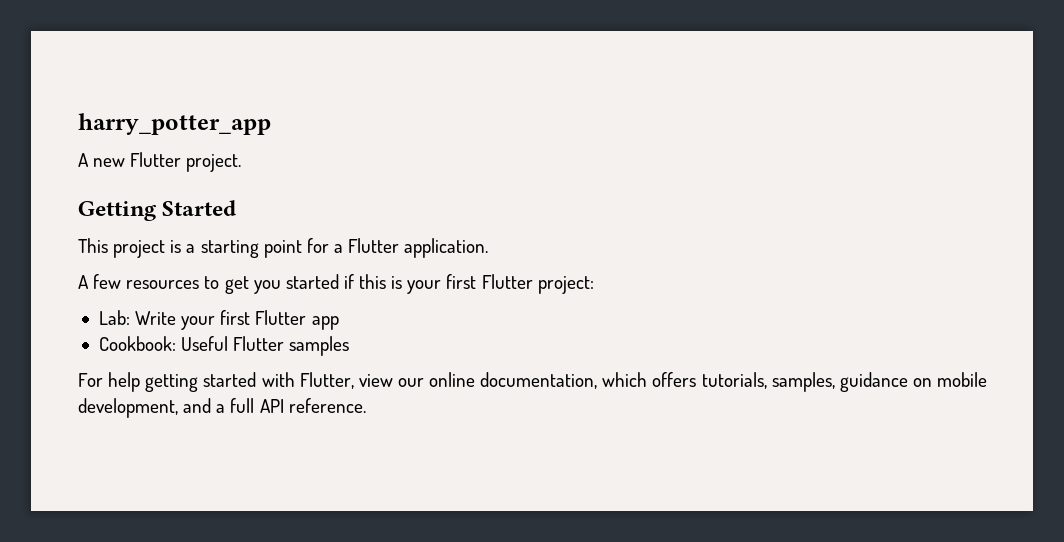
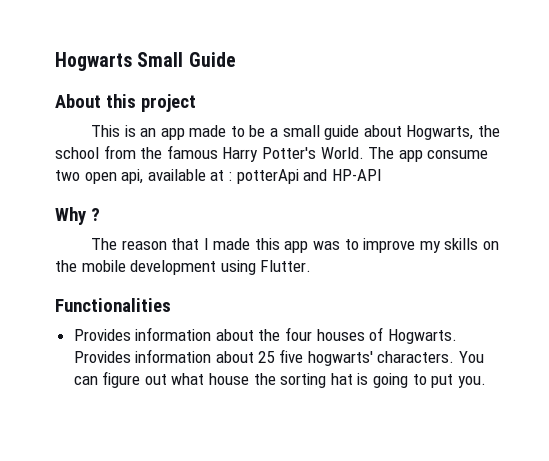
- harry_potter_app
- A new Flutter project.
- Getting Started
- This project is a starting point for a Flutter application.
- A few resources to get you started if this is your first Flutter project:
- Lab: Write your first Flutter app
- Cookbook: Useful Flutter samples
- For help getting started with Flutter, view our online documentation, which offers tutorials, samples, guidance on mobile development, and a full API reference.
+ Hogwarts Small Guide
+ About this project
+ This is an app made to be a small guide about Hogwarts, the school from the famous Harry Potter's World. The app consume two open api, available at : potterApi and HP-API
+ Why ?
+ The reason that I made this app was to improve my skills on the mobile development using Flutter.
+ Functionalities
+ Provides information about the four houses of Hogwarts. Provides information about 25 five hogwarts' characters. You can figure out what house the sorting hat is going to put you.

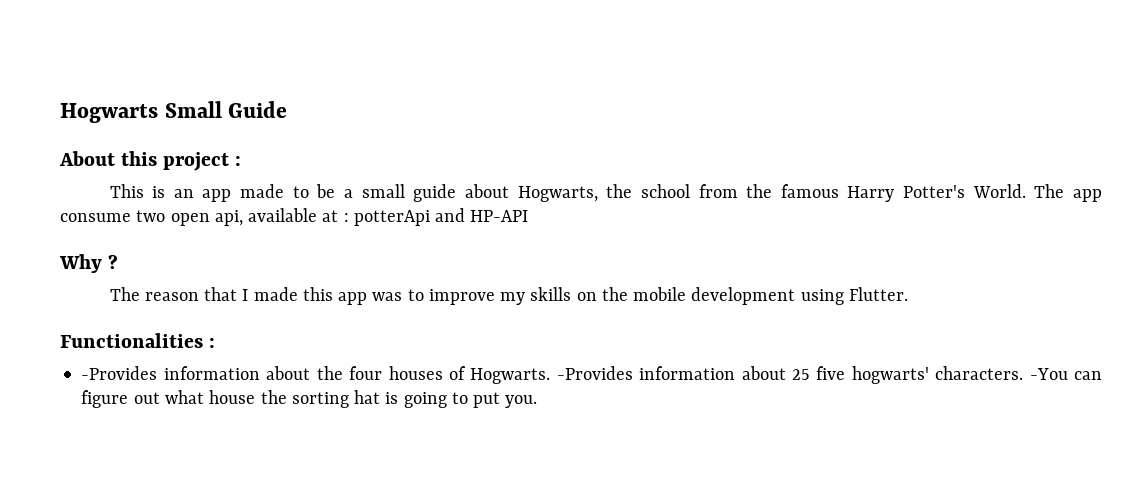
- About this project
+ About this project :
- Functionalities
- Provides information about the four houses of Hogwarts.
+ Functionalities :
+ -Provides information about the four houses of Hogwarts.
- Provides information about 25 five hogwarts' characters.
+ -Provides information about 25 five hogwarts' characters.
- You can figure out what house the sorting hat is going to put you.
+ -You can figure out what house the sorting hat is going to put you.

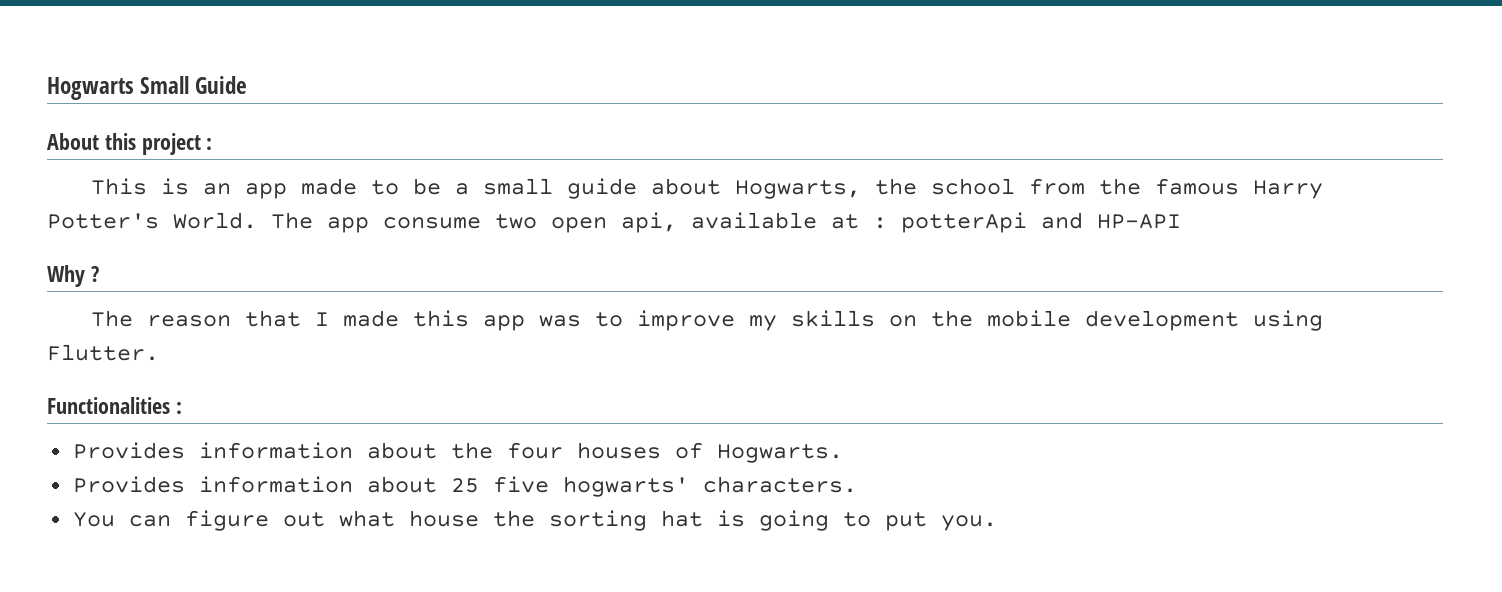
- -Provides information about the four houses of Hogwarts. -Provides information about 25 five hogwarts' characters. -You can figure out what house the sorting hat is going to put you.
+ Provides information about the four houses of Hogwarts.
+ Provides information about 25 five hogwarts' characters.
+ You can figure out what house the sorting hat is going to put you.

